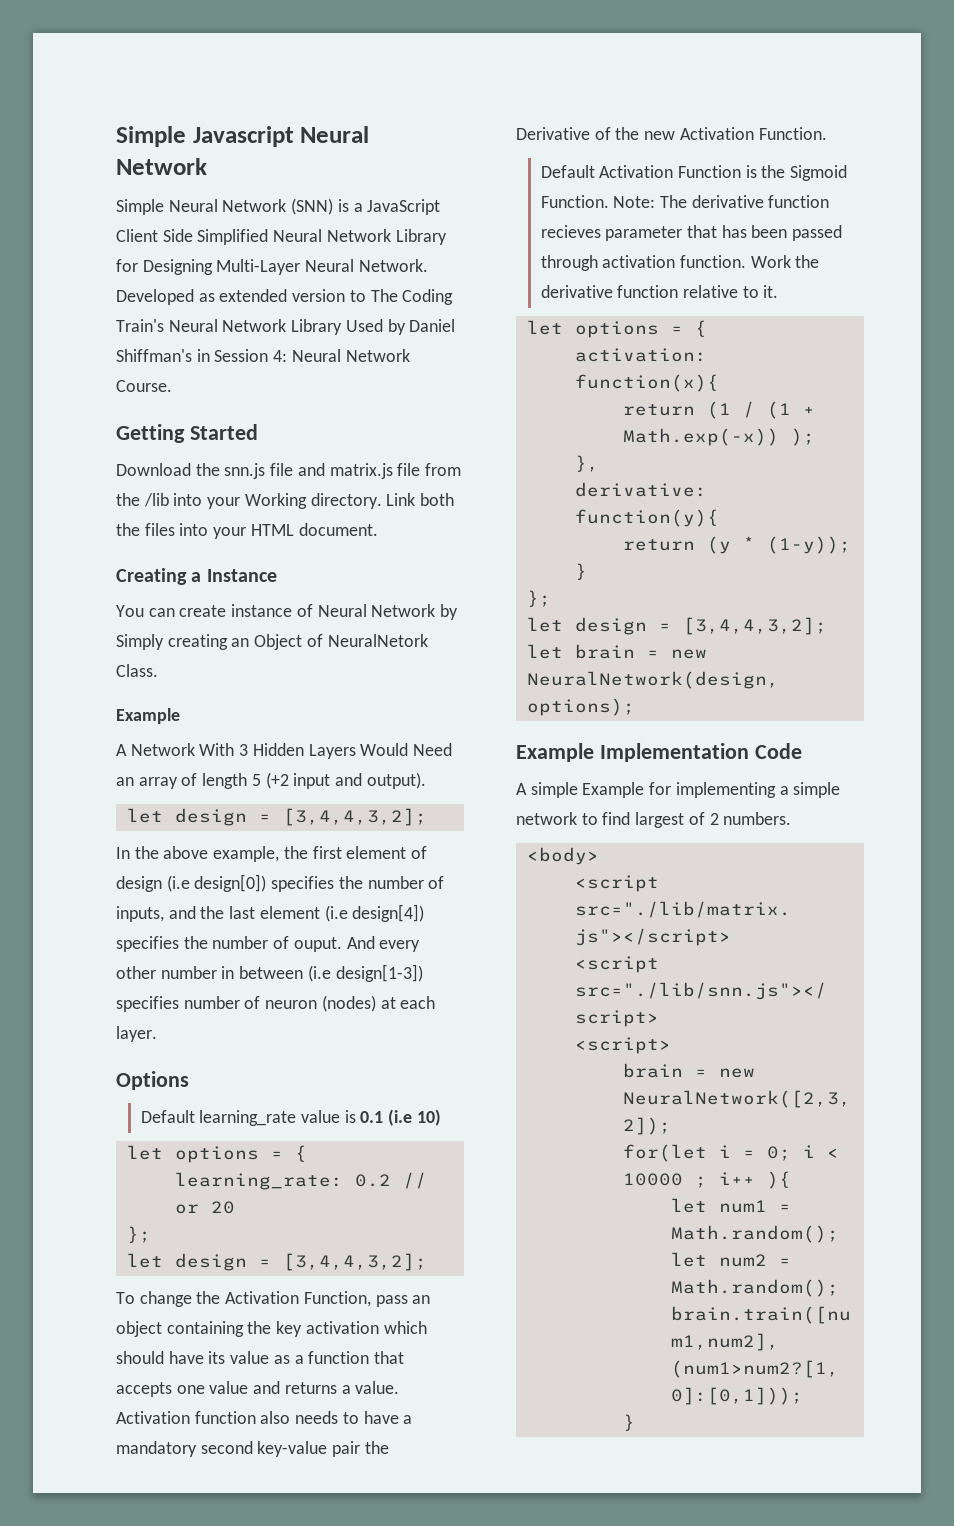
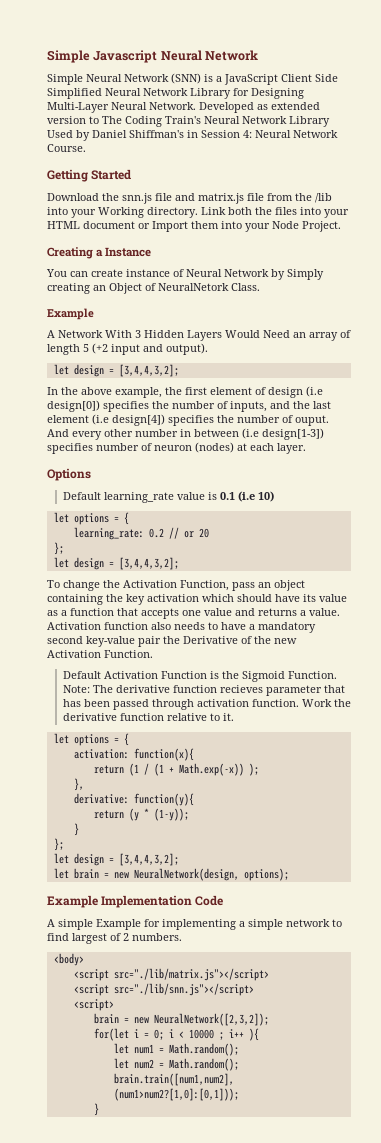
- Link both the files into your HTML document.
+ Link both the files into your HTML document or Import them into your Node Project.

